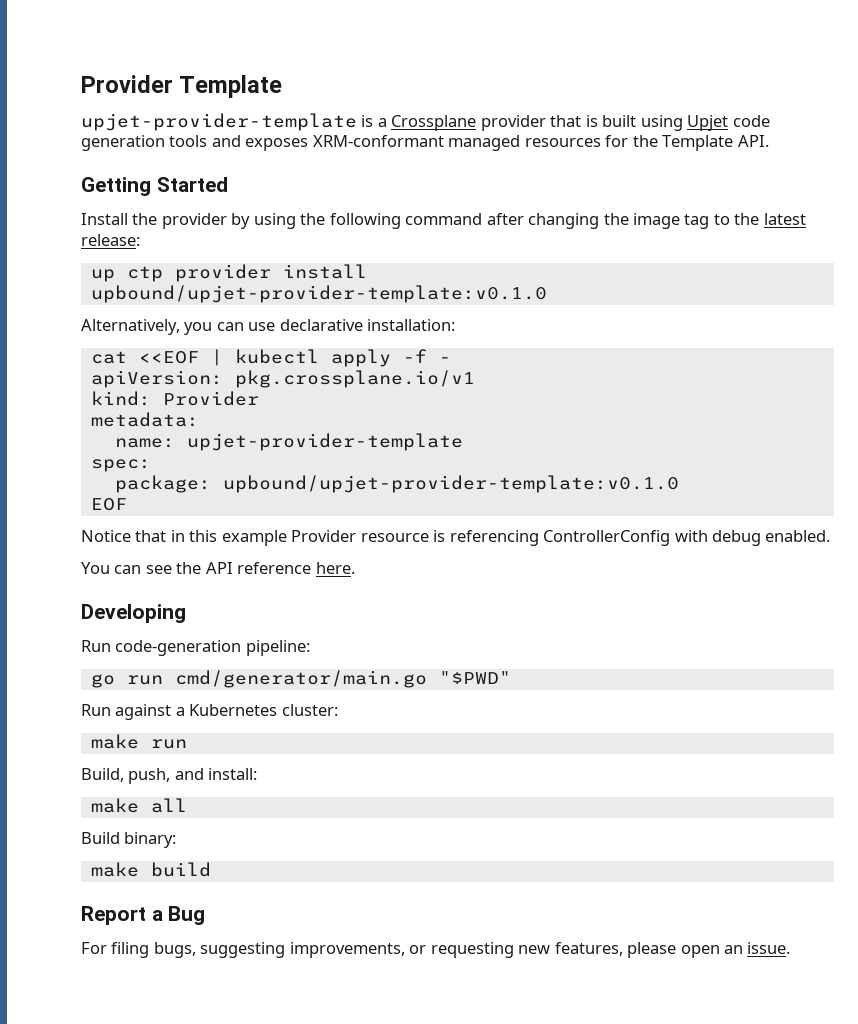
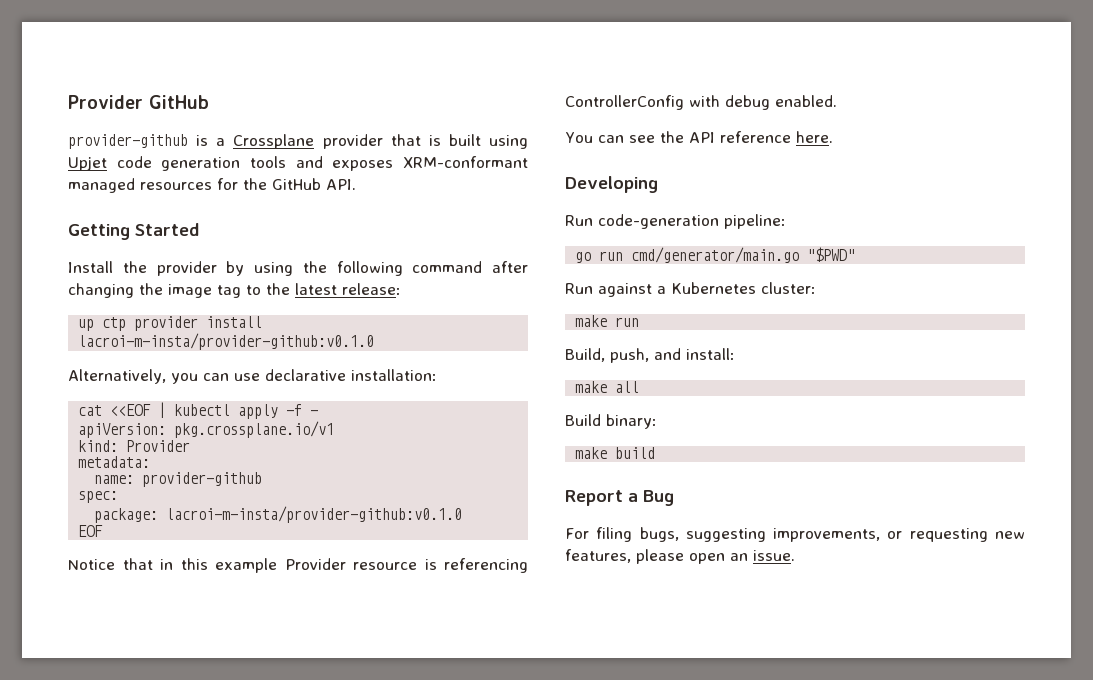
- Provider Template
- upjet-provider-template is a Crossplane provider that is built using Upjet code generation tools and exposes XRM-conformant managed resources for the Template API.
+ Provider GitHub
+ provider-github is a Crossplane provider that is built using Upjet code generation tools and exposes XRM-conformant managed resources for the GitHub API.
- up ctp provider install upbound/upjet-provider-template:v0.1.0
+ up ctp provider install lacroi-m-insta/provider-github:v0.1.0
- name: upjet-provider-template
+ name: provider-github
- package: upbound/upjet-provider-template:v0.1.0
+ package: lacroi-m-insta/provider-github:v0.1.0

